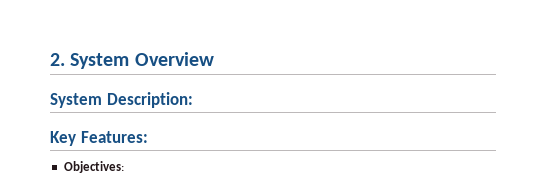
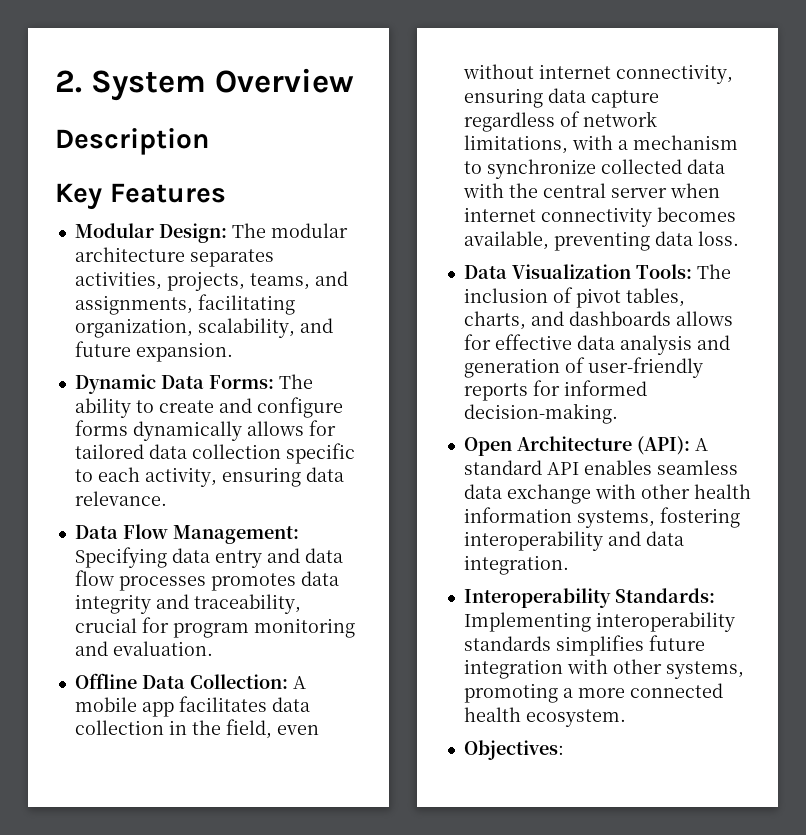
- System Description:
+ Description
- Key Features:
+ Key Features
+ Modular Design: The modular architecture separates activities, projects, teams, and assignments, facilitating organization, scalability, and future expansion.
+ Dynamic Data Forms: The ability to create and configure forms dynamically allows for tailored data collection specific to each activity, ensuring data relevance.
+ Data Flow Management: Specifying data entry and data flow processes promotes data integrity and traceability, crucial for program monitoring and evaluation.
+ Offline Data Collection: A mobile app facilitates data collection in the field, even without internet connectivity, ensuring data capture regardless of network limitations, with a mechanism to synchronize collected data with the central server when internet connectivity becomes available, preventing data loss.
+ Data Visualization Tools: The inclusion of pivot tables, charts, and dashboards allows for effective data analysis and generation of user-friendly reports for informed decision-making.
+ Open Architecture (API): A standard API enables seamless data exchange with other health information systems, fostering interoperability and data integration.
+ Interoperability Standards: Implementing interoperability standards simplifies future integration with other systems, promoting a more connected health ecosystem.

